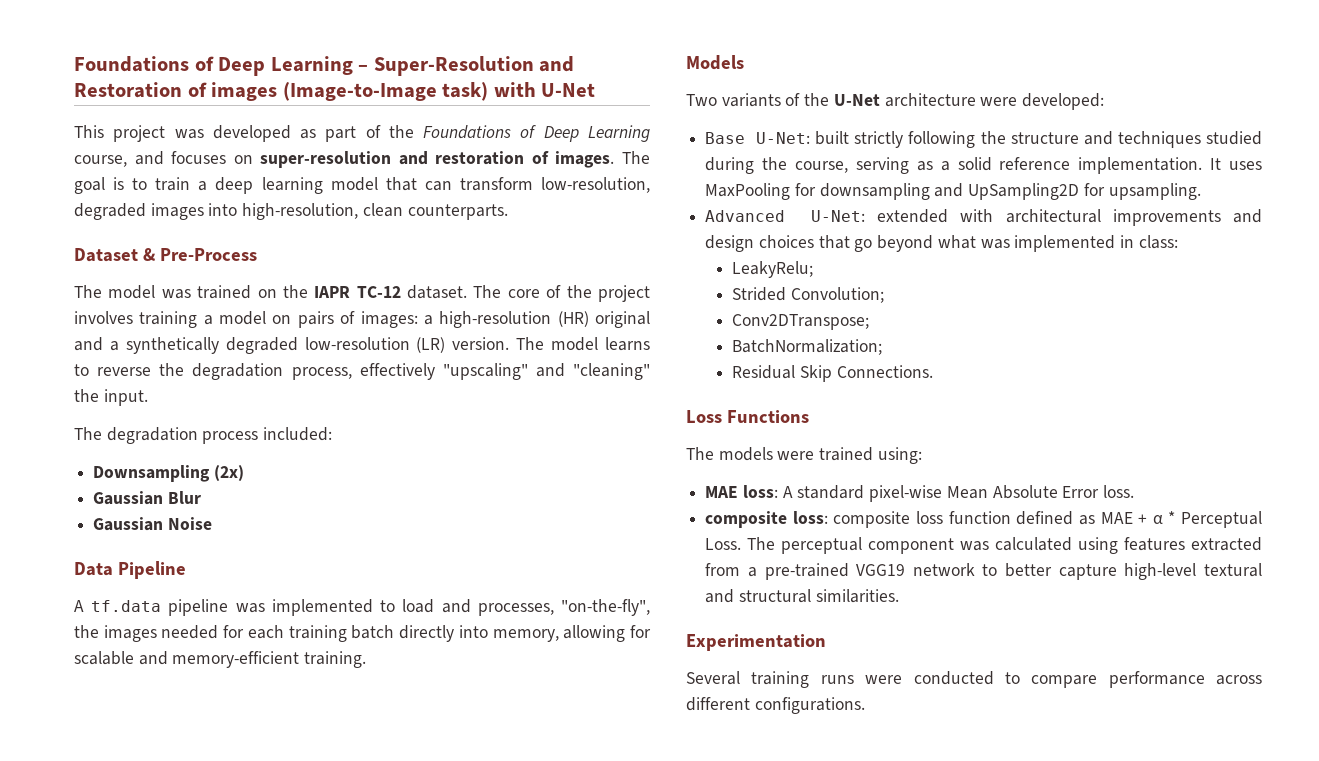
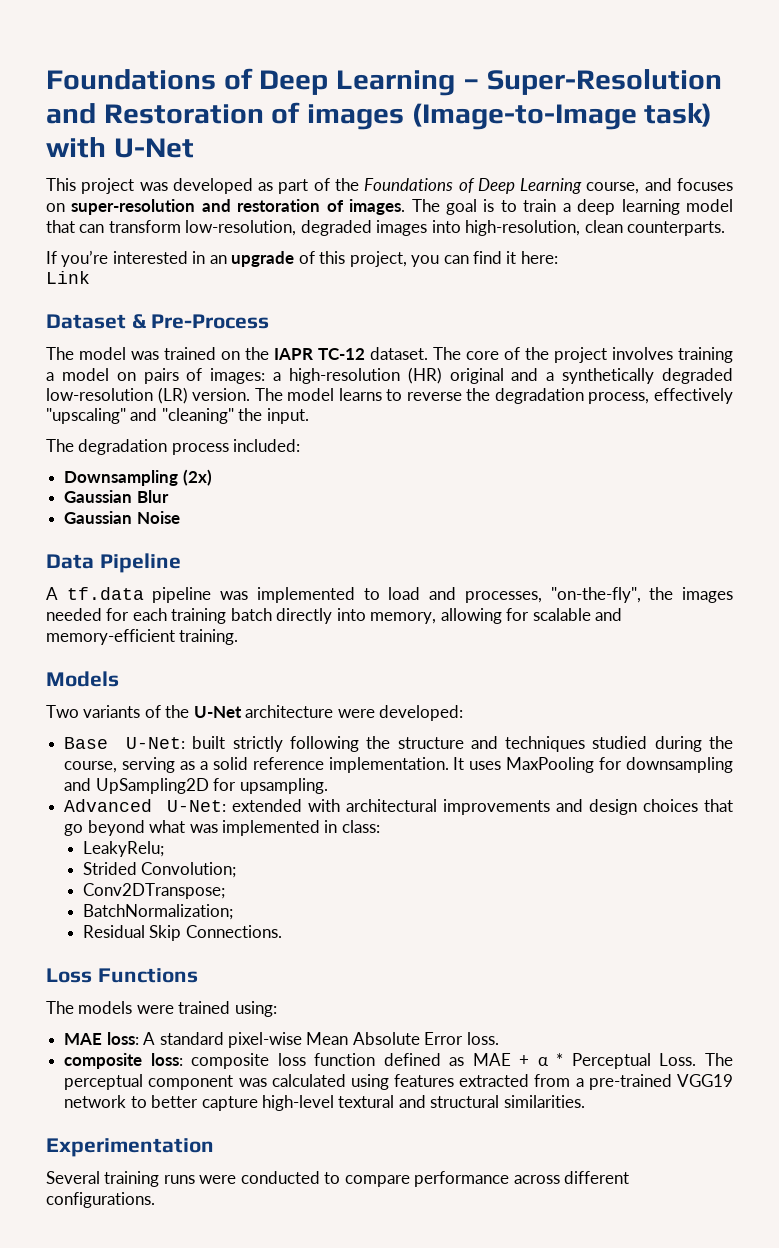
+ If you’re interested in an upgrade of this project, you can find it here:
+ Link

